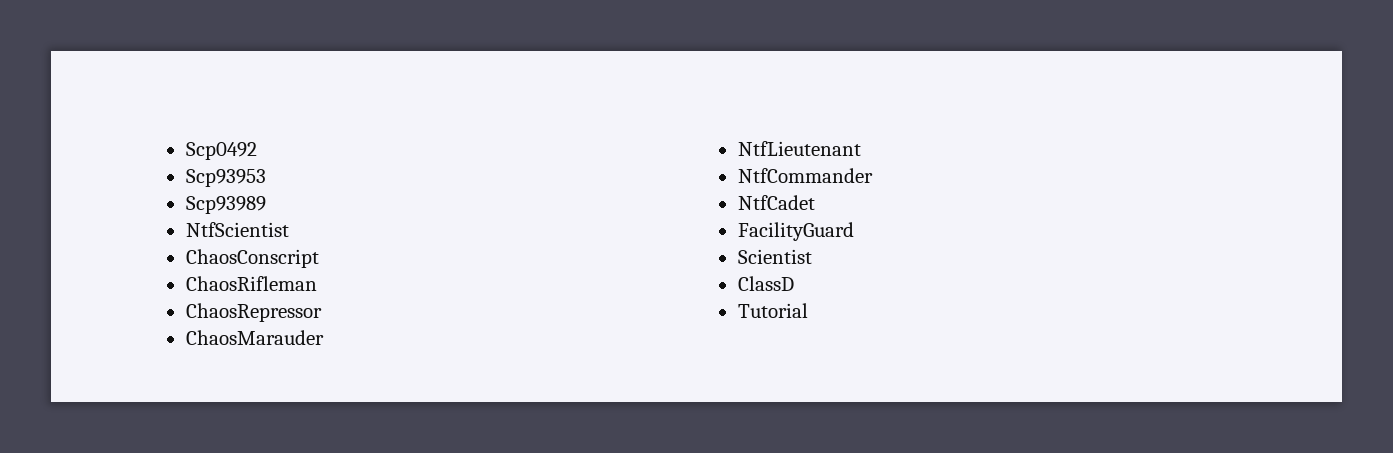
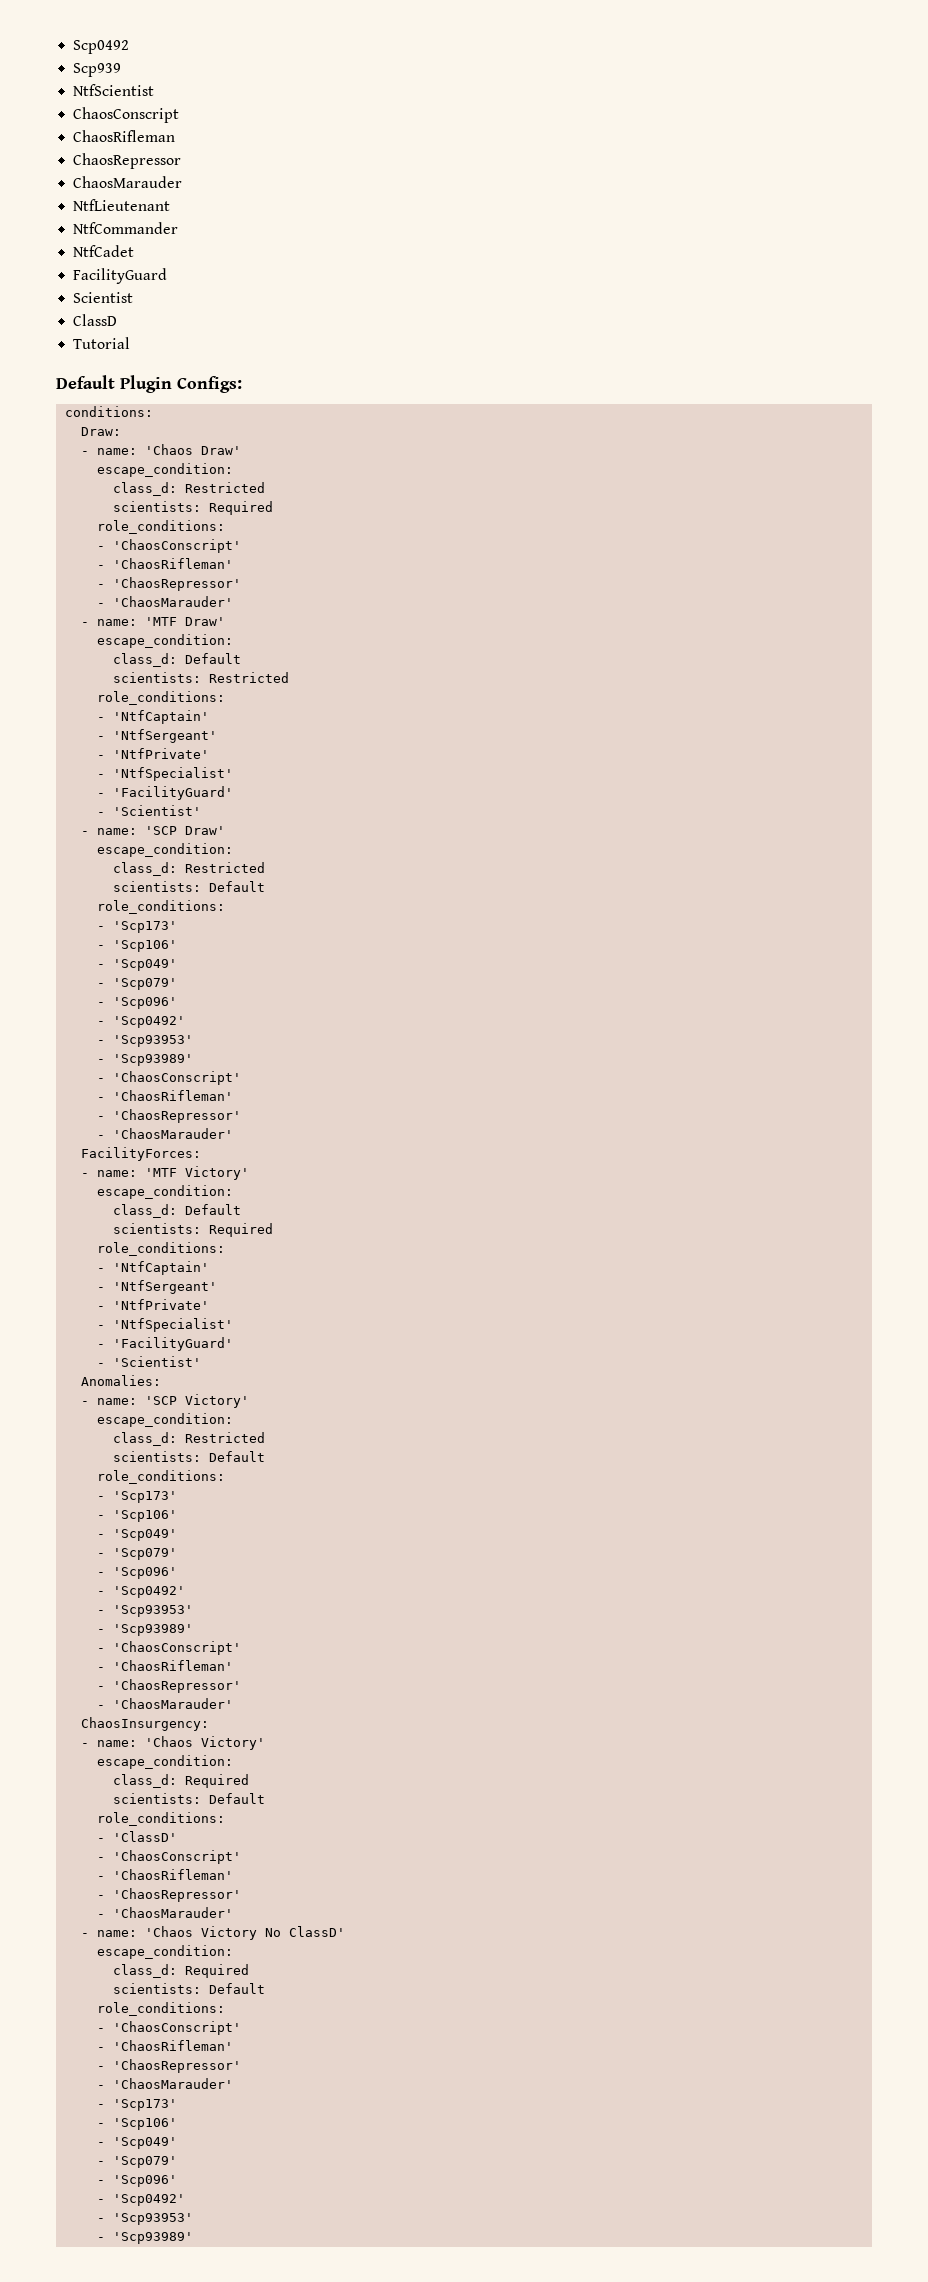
- Scp93953
- Scp93989
+ Scp939
+ Default Plugin Configs:
+ conditions:
+ Draw:
+ - name: 'Chaos Draw'
+ escape_condition:
+ class_d: Restricted
+ scientists: Required
+ role_conditions:
+ - 'ChaosConscript'
+ - 'ChaosRifleman'
+ - 'ChaosRepressor'
+ - 'ChaosMarauder'
+ - name: 'MTF Draw'
+ escape_condition:
+ class_d: Default
+ scientists: Restricted
+ role_conditions:
+ - 'NtfCaptain'
+ - 'NtfSergeant'
+ - 'NtfPrivate'
+ - 'NtfSpecialist'
+ - 'FacilityGuard'
+ - 'Scientist'
+ - name: 'SCP Draw'
+ escape_condition:
+ class_d: Restricted
+ scientists: Default
+ role_conditions:
+ - 'Scp173'
+ - 'Scp106'
+ - 'Scp049'
+ - 'Scp079'
+ - 'Scp096'
+ - 'Scp0492'
+ - 'Scp93953'
+ - 'Scp93989'
+ - 'ChaosConscript'
+ - 'ChaosRifleman'
+ - 'ChaosRepressor'
+ - 'ChaosMarauder'
+ FacilityForces:
+ - name: 'MTF Victory'
+ escape_condition:
+ class_d: Default
+ scientists: Required
+ role_conditions:
+ - 'NtfCaptain'
+ - 'NtfSergeant'
+ - 'NtfPrivate'
+ - 'NtfSpecialist'
+ - 'FacilityGuard'
+ - 'Scientist'
+ Anomalies:
+ - name: 'SCP Victory'
+ escape_condition:
+ class_d: Restricted
+ scientists: Default
+ role_conditions:
+ - 'Scp173'
+ - 'Scp106'
+ - 'Scp049'
+ - 'Scp079'
+ - 'Scp096'
+ - 'Scp0492'
+ - 'Scp93953'
+ - 'Scp93989'
+ - 'ChaosConscript'
+ - 'ChaosRifleman'
+ - 'ChaosRepressor'
+ - 'ChaosMarauder'
+ ChaosInsurgency:
+ - name: 'Chaos Victory'
+ escape_condition:
+ class_d: Required
+ scientists: Default
+ role_conditions:
+ - 'ClassD'
+ - 'ChaosConscript'
+ - 'ChaosRifleman'
+ - 'ChaosRepressor'
+ - 'ChaosMarauder'
+ - name: 'Chaos Victory No ClassD'
+ escape_condition:
+ class_d: Required
+ scientists: Default
+ role_conditions:
+ - 'ChaosConscript'
+ - 'ChaosRifleman'
+ - 'ChaosRepressor'
+ - 'ChaosMarauder'
+ - 'Scp173'
+ - 'Scp106'
+ - 'Scp049'
+ - 'Scp079'
+ - 'Scp096'
+ - 'Scp0492'
+ - 'Scp93953'
+ - 'Scp93989'

